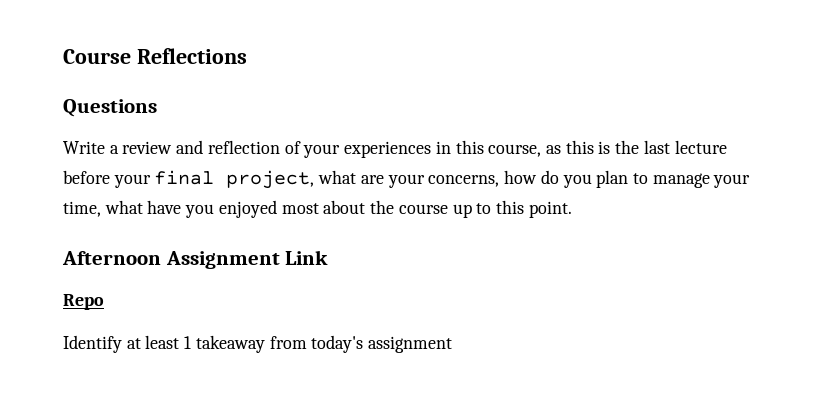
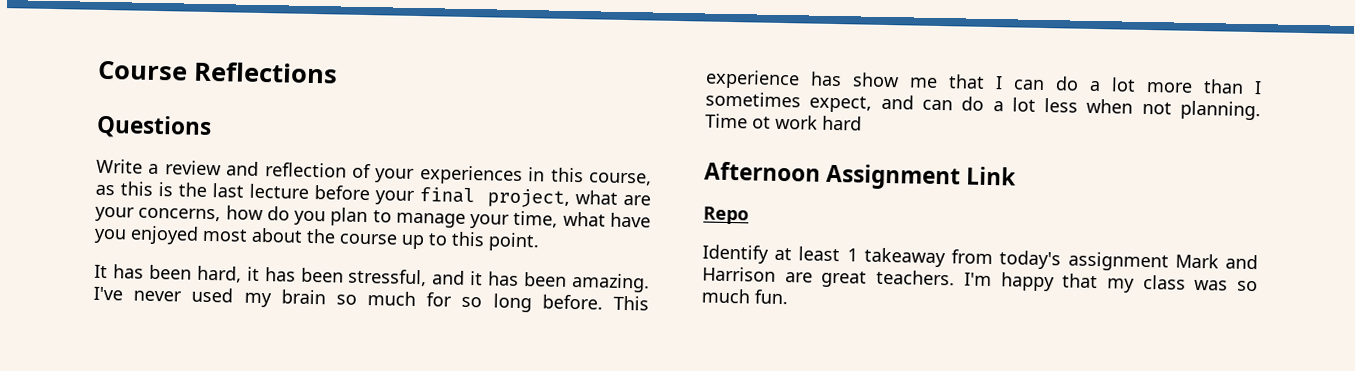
+ It has been hard, it has been stressful, and it has been amazing. I've never used my brain so much for so long before. This experience has show me that I can do a lot more than I sometimes expect, and can do a lot less when not planning. Time ot work hard
- Identify at least 1 takeaway from today's assignment
+ Identify at least 1 takeaway from today's assignment Mark and Harrison are great teachers. I'm happy that my class was so much fun.

